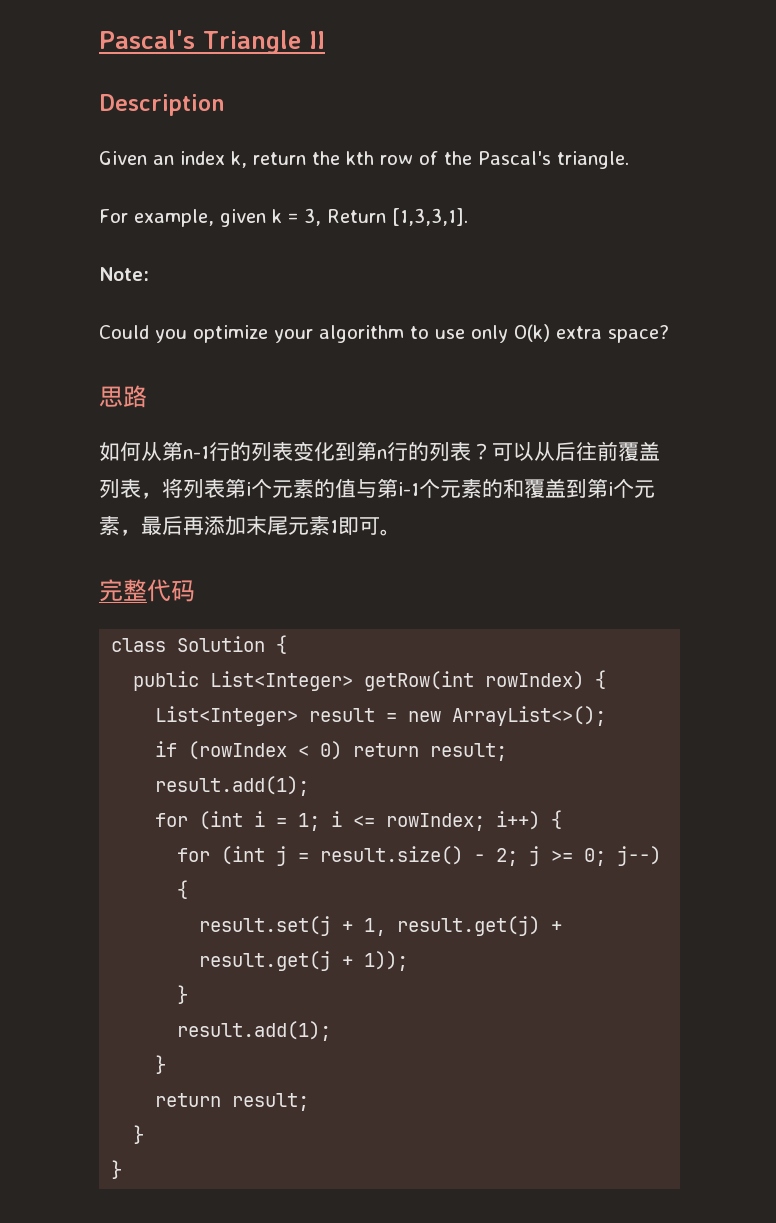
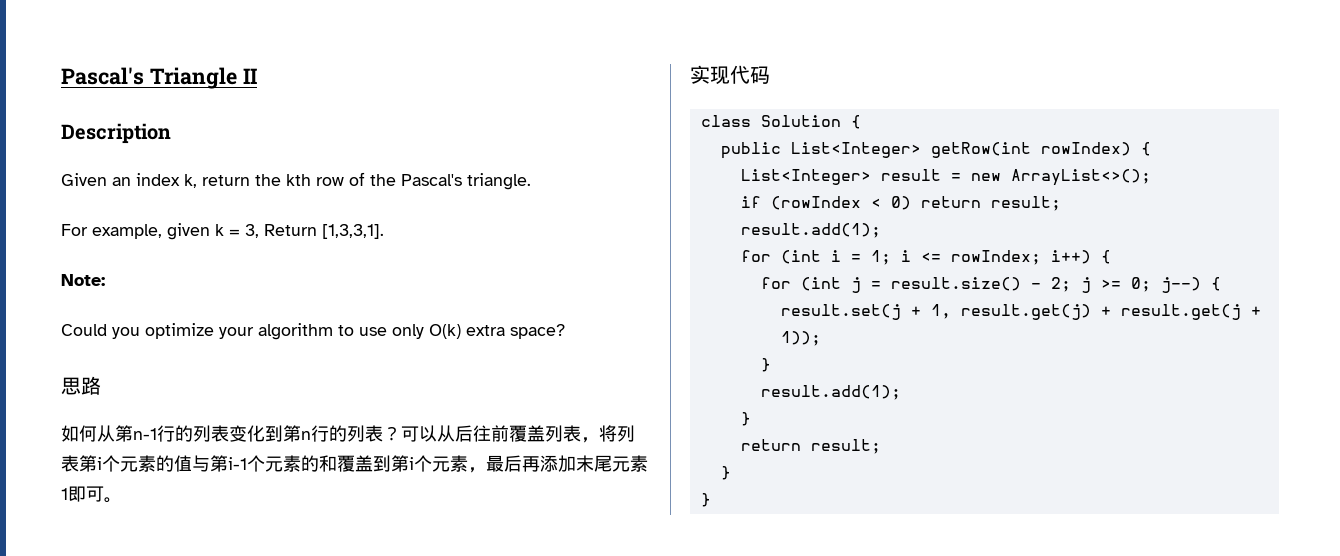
- 完整代码
+ 实现代码

